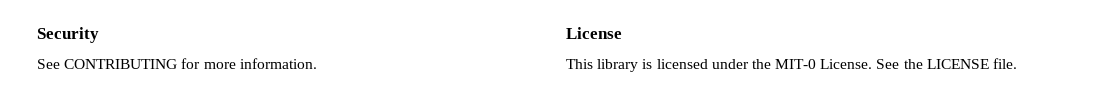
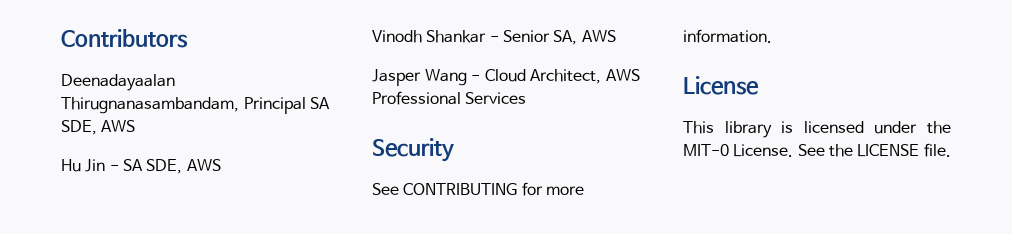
+ Contributors
+ Deenadayaalan Thirugnanasambandam, Principal SA SDE, AWS
+ Hu Jin - SA SDE, AWS
+ Vinodh Shankar - Senior SA, AWS
+ Jasper Wang - Cloud Architect, AWS Professional Services

